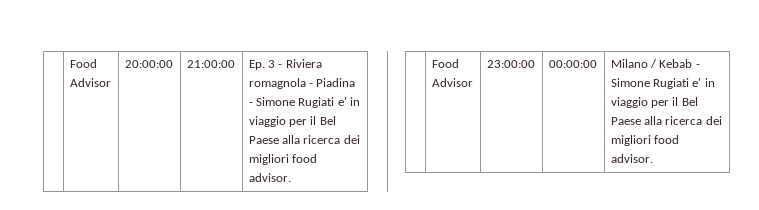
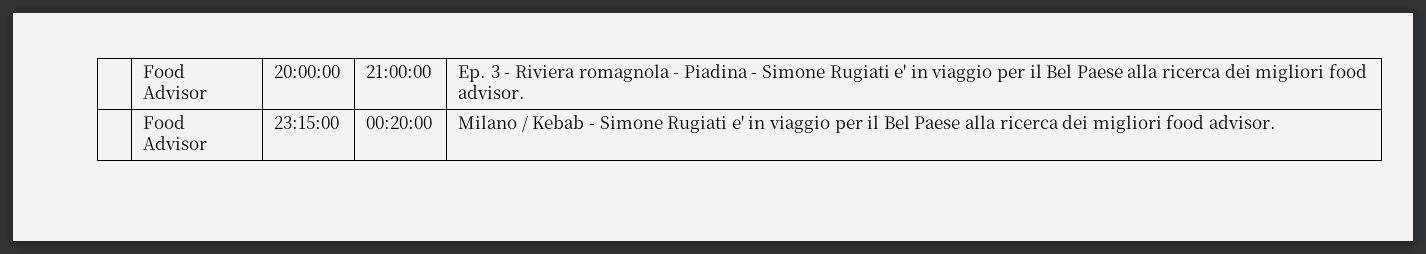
- | Food Advisor | 23:00:00 | 00:00:00 | Milano / Kebab - Simone Rugiati e' in viaggio per il Bel Paese alla ricerca dei migliori food advisor.
+ | Food Advisor | 23:15:00 | 00:20:00 | Milano / Kebab - Simone Rugiati e' in viaggio per il Bel Paese alla ricerca dei migliori food advisor.

